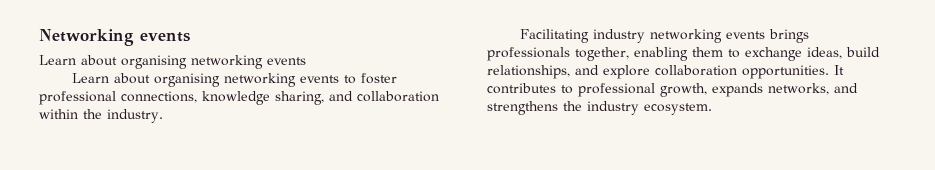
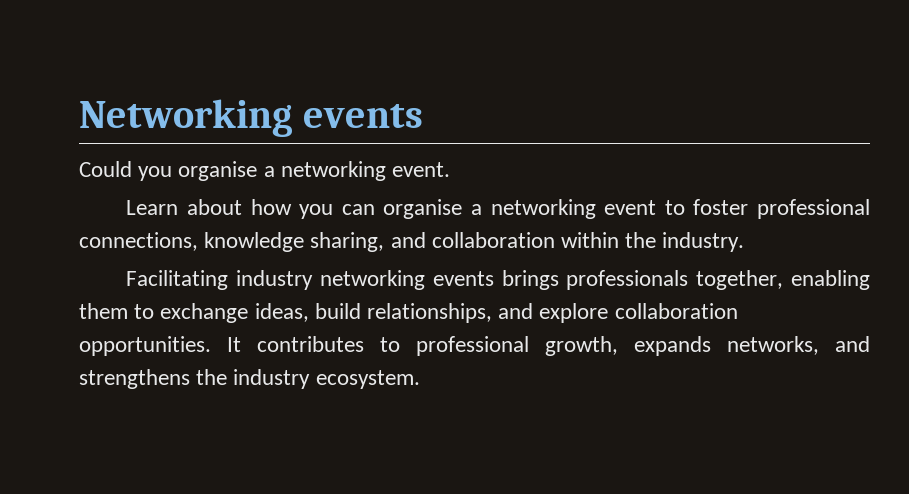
  Networking events
- Learn about organising networking events
- Learn about organising networking events to foster professional connections, knowledge sharing, and collaboration within the industry.
+ Could you organise a networking event.
+ Learn about how you can organise a networking event to foster professional connections, knowledge sharing, and collaboration within the industry.

